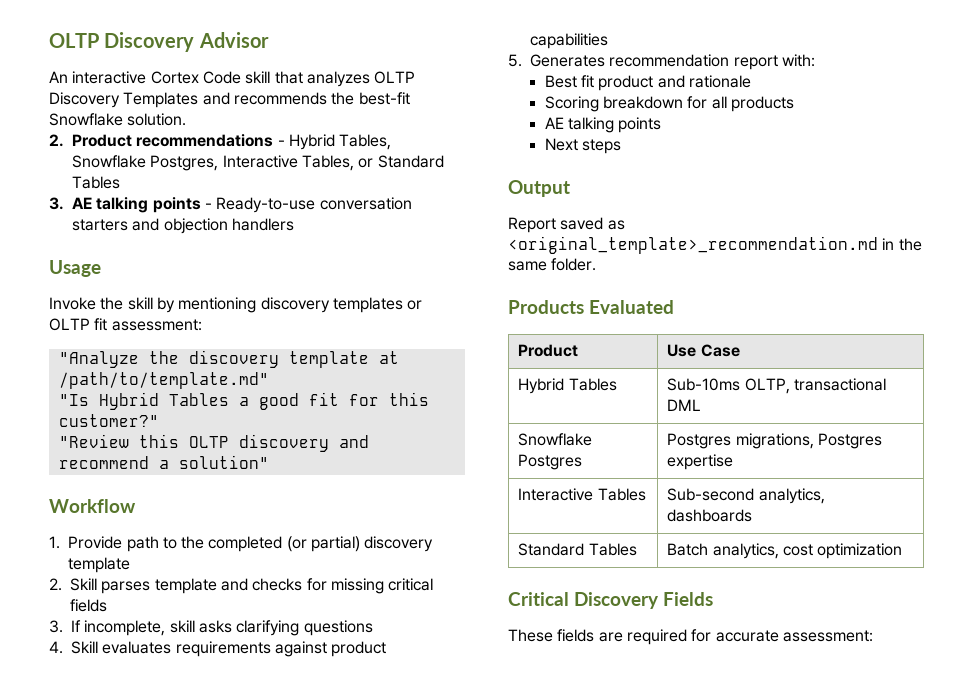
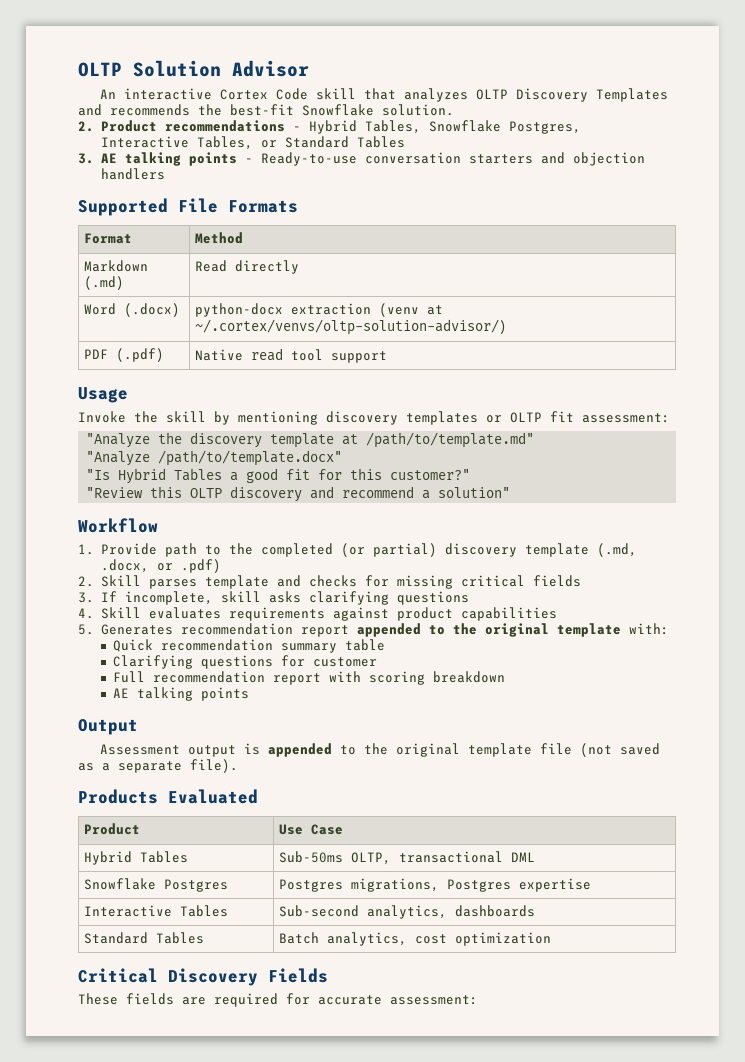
- OLTP Discovery Advisor
+ OLTP Solution Advisor
+ Supported File Formats
+ Format | Method
+ Markdown (.md) | Read directly
+ Word (.docx) | python-docx extraction (venv at ~/.cortex/venvs/oltp-solution-advisor/)
+ PDF (.pdf) | Native read tool support
+ "Analyze /path/to/template.docx"
- 1. Provide path to the completed (or partial) discovery template
+ 1. Provide path to the completed (or partial) discovery template (.md, .docx, or .pdf)
- 5. Generates recommendation report with:
- Best fit product and rationale
- Scoring breakdown for all products
+ 5. Generates recommendation report appended to the original template with:
+ Quick recommendation summary table
+ Clarifying questions for customer
+ Full recommendation report with scoring breakdown
  AE talking points
- Next steps
- Report saved as <original_template>_recommendation.md in the same folder.
+ Assessment output is appended to the original template file (not saved as a separate file).
- Hybrid Tables | Sub-10ms OLTP, transactional DML
+ Hybrid Tables | Sub-50ms OLTP, transactional DML

